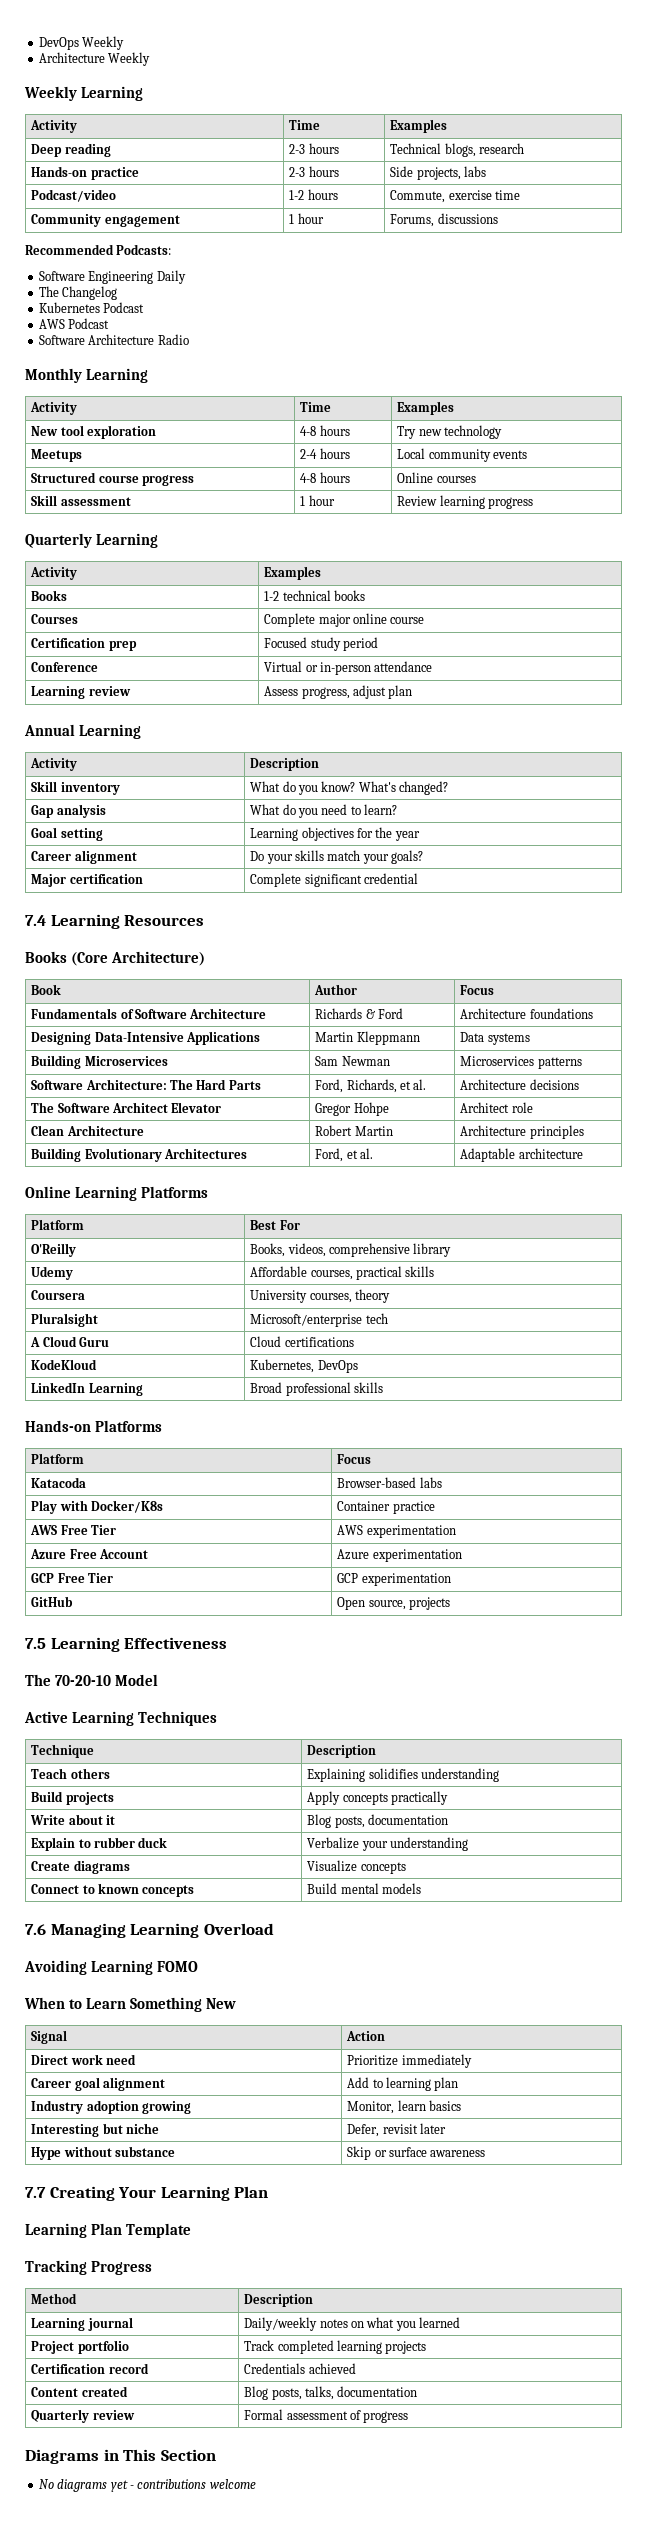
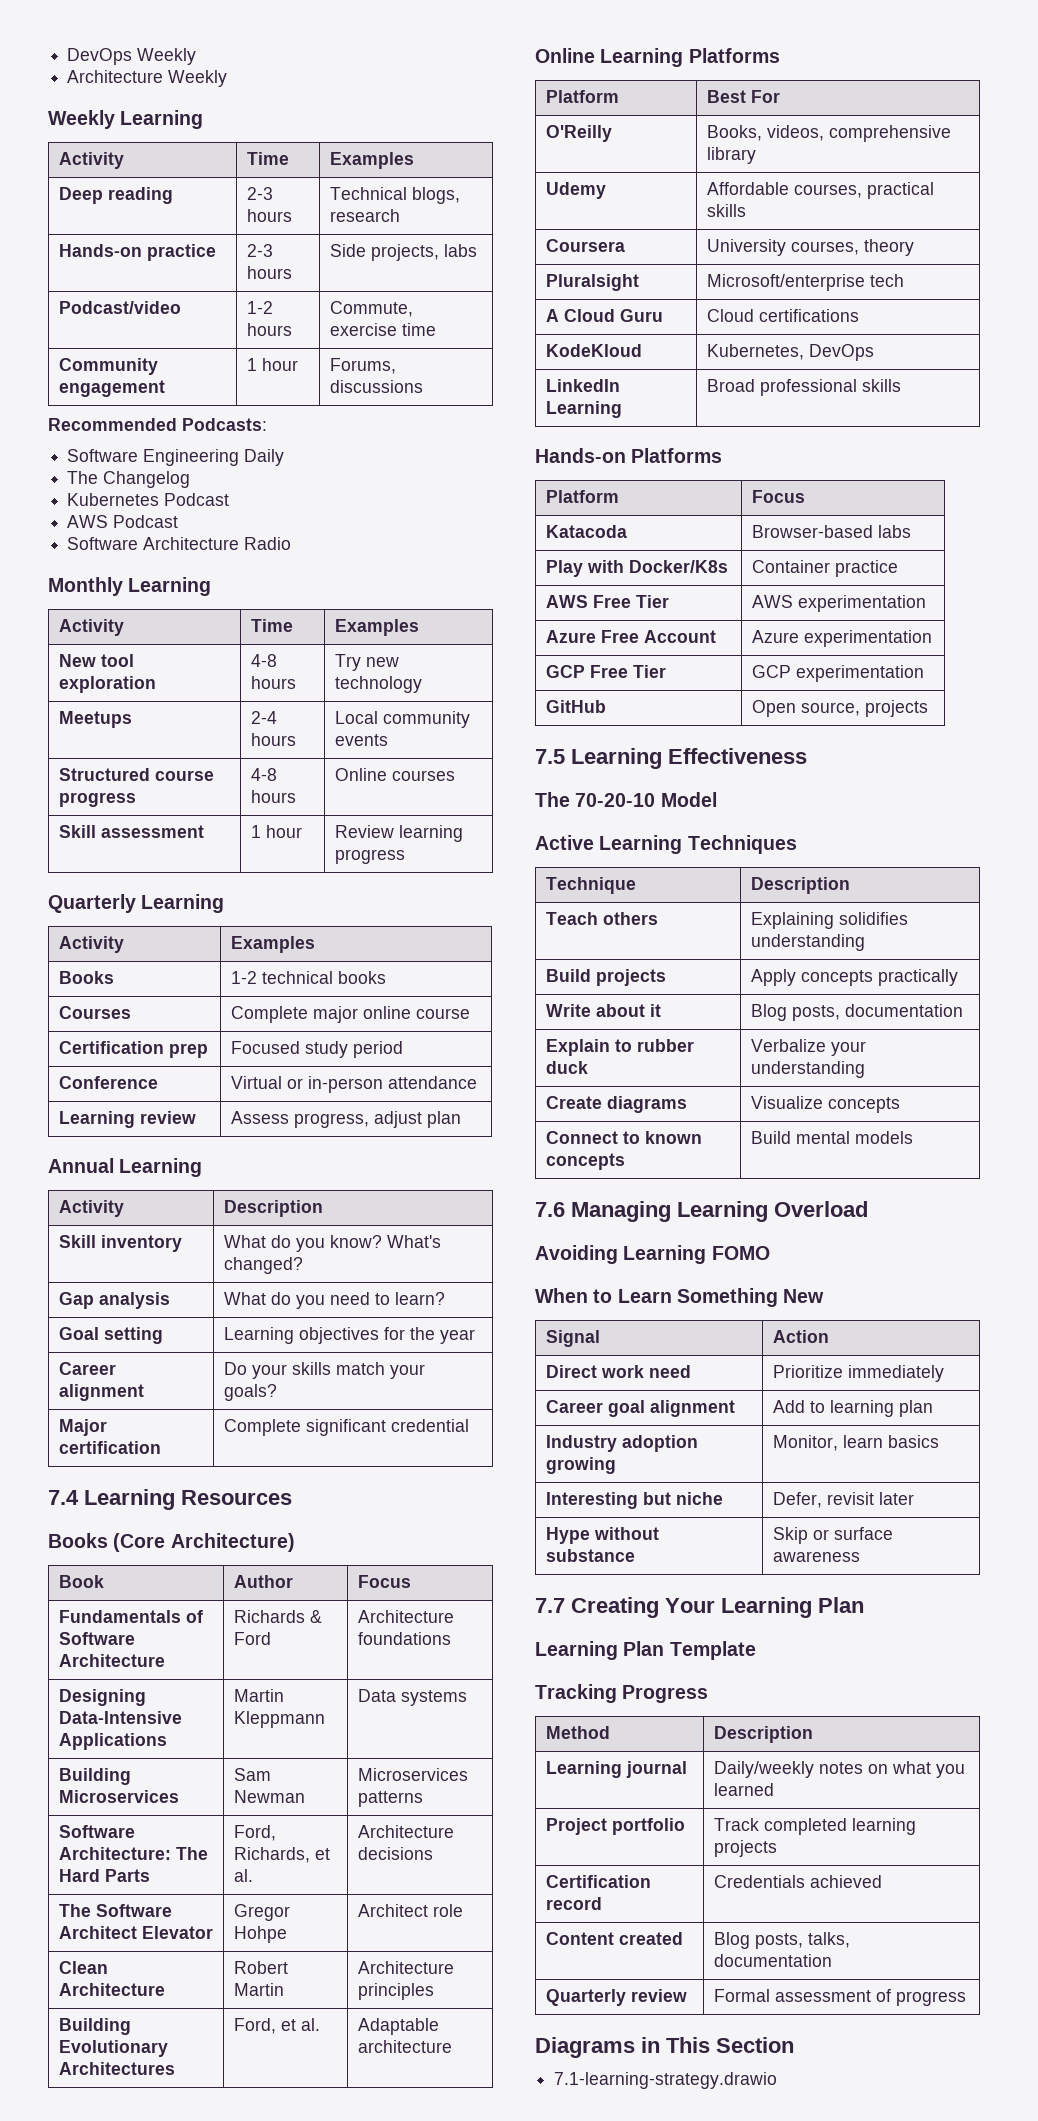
- No diagrams yet - contributions welcome
+ 7.1-learning-strategy.drawio

